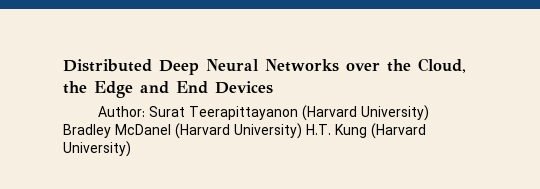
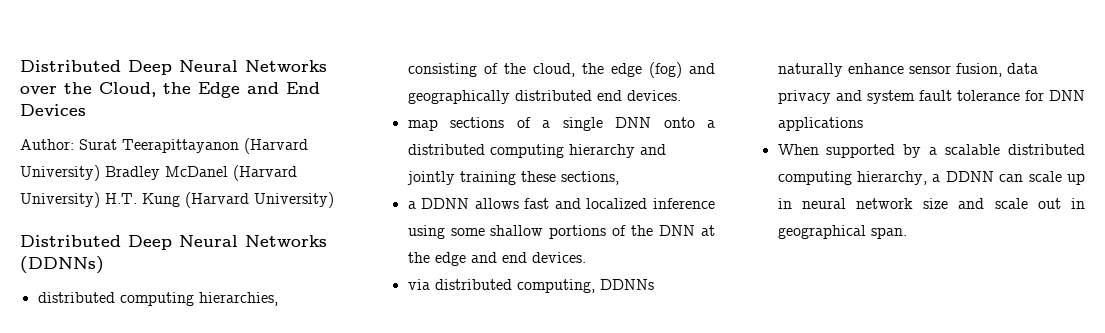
+ Distributed Deep Neural Networks (DDNNs)
+ distributed computing hierarchies, consisting of the cloud, the edge (fog) and geographically distributed end devices.
+ map sections of a single DNN onto a distributed computing hierarchy and jointly training these sections,
+ a DDNN allows fast and localized inference using some shallow portions of the DNN at the edge and end devices.
+ via distributed computing, DDNNs naturally enhance sensor fusion, data privacy and system fault tolerance for DNN applications
+ When supported by a scalable distributed computing hierarchy, a DDNN can scale up in neural network size and scale out in geographical span.

